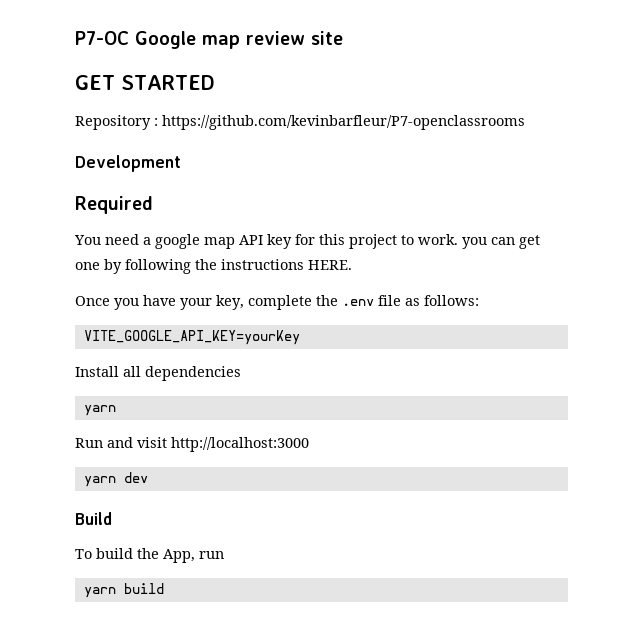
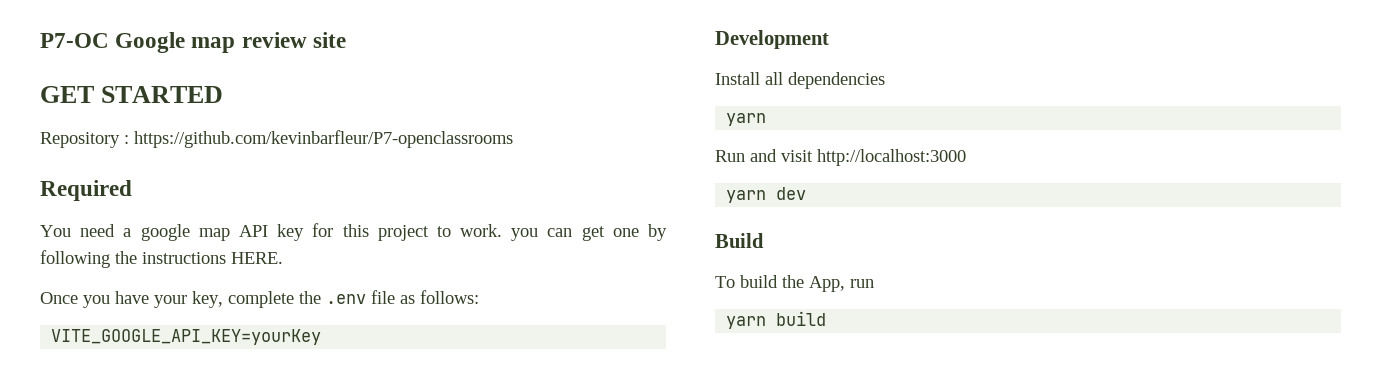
- Development
+ Development

